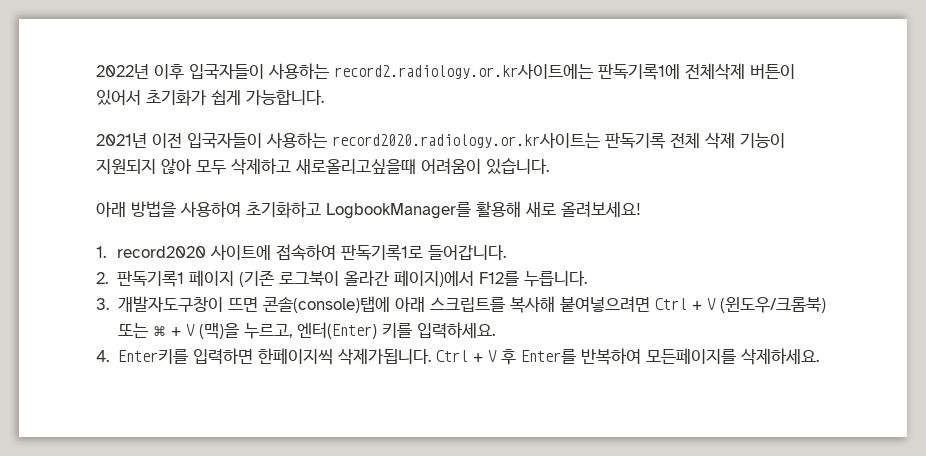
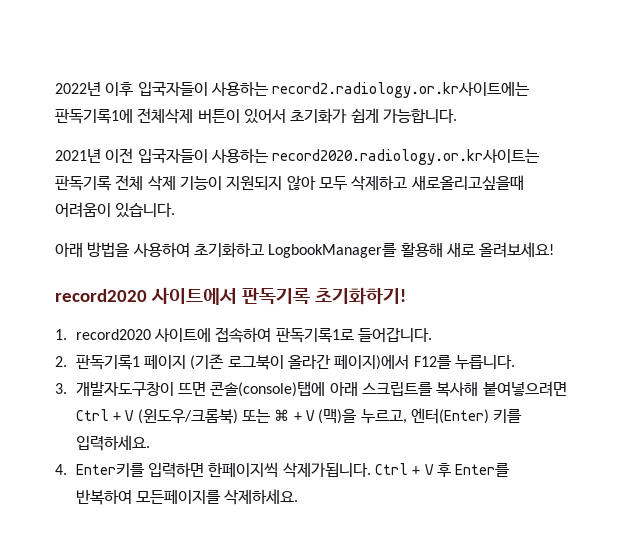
+ record2020 사이트에서 판독기록 초기화하기!

